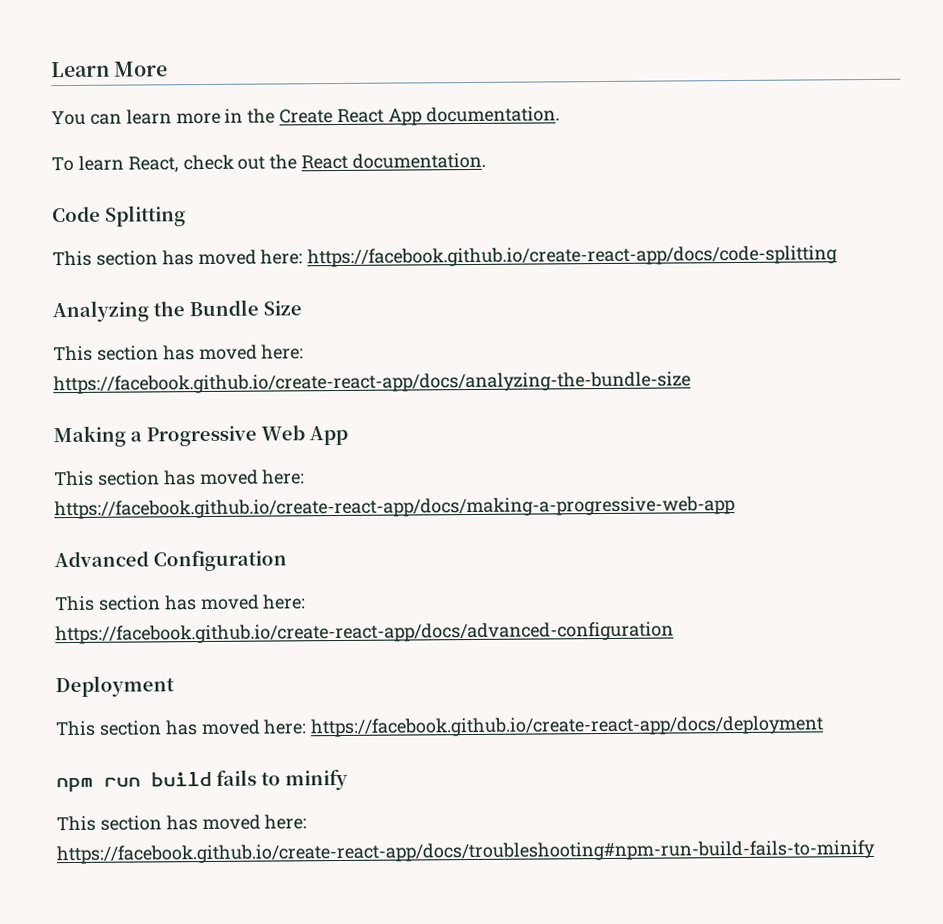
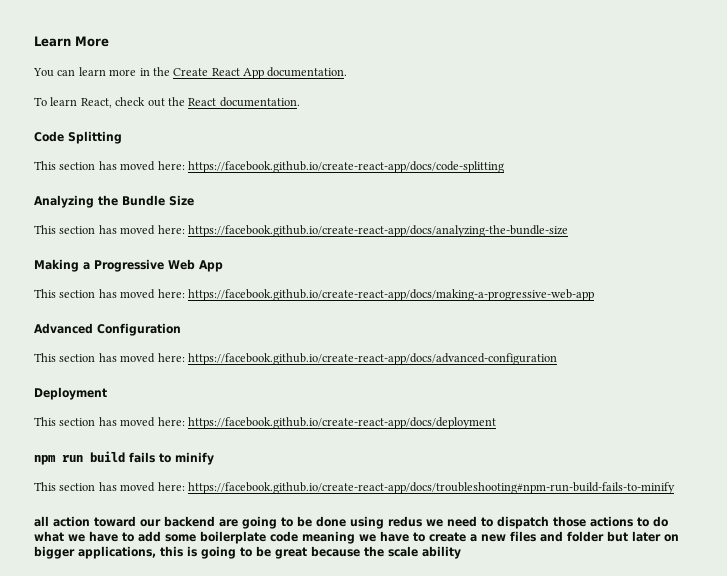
+ all action toward our backend are going to be done using redus we need to dispatch those actions to do what we have to add some boilerplate code meaning we have to create a new files and folder but later on bigger applications, this is going to be great because the scale ability

